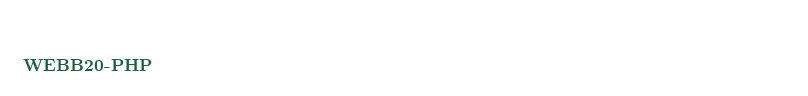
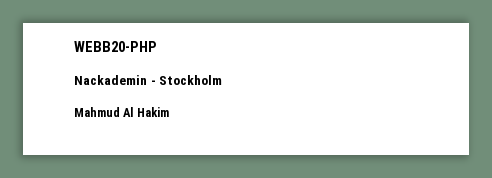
+ Nackademin - Stockholm
+ Mahmud Al Hakim

